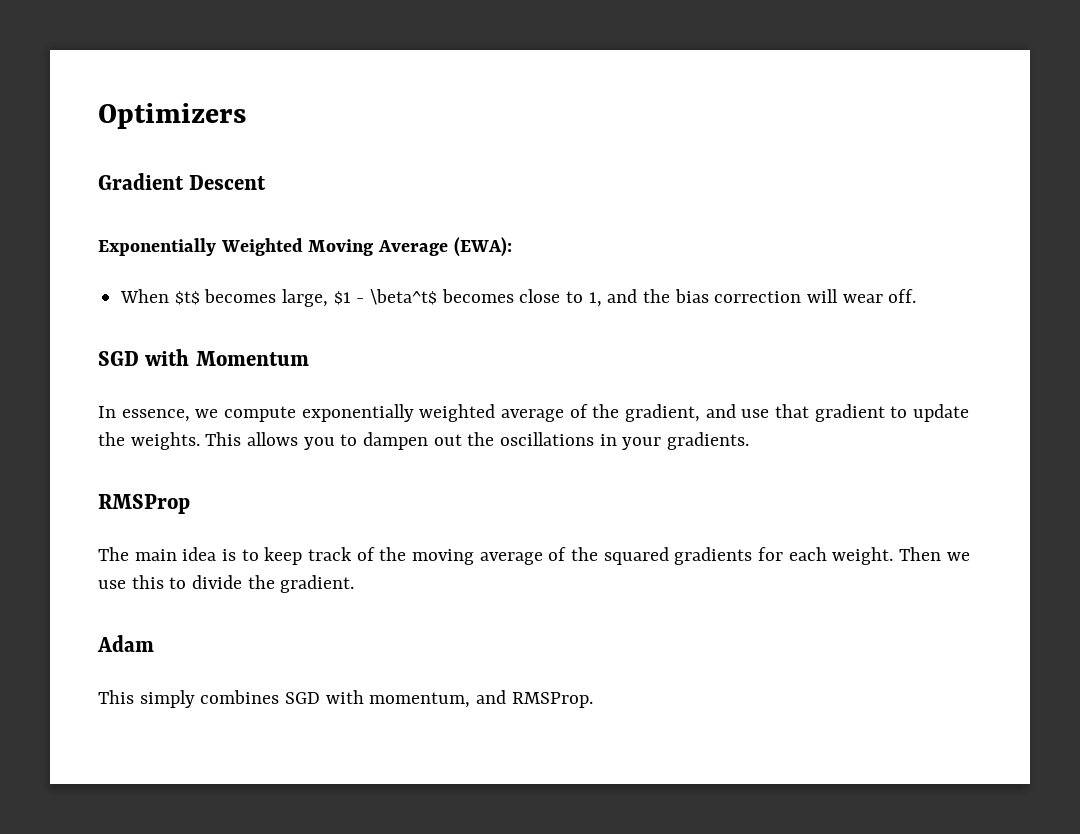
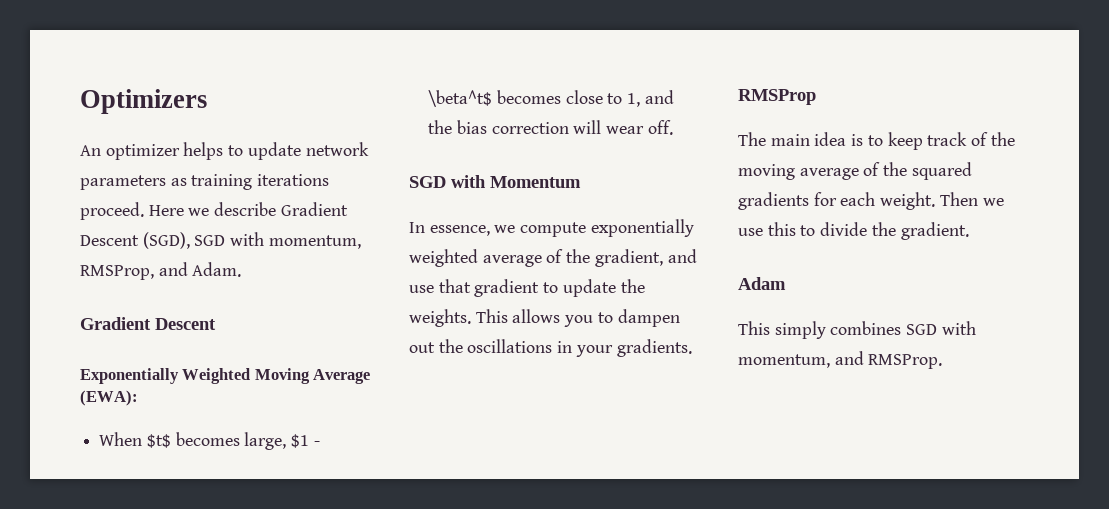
+ An optimizer helps to update network parameters as training iterations proceed. Here we describe Gradient Descent (SGD), SGD with momentum, RMSProp, and Adam.

